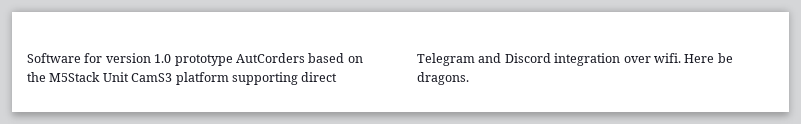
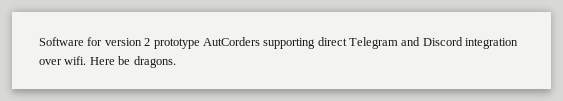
- Software for version 1.0 prototype AutCorders based on the M5Stack Unit CamS3 platform supporting direct Telegram and Discord integration over wifi.
+ Software for version 2 prototype AutCorders supporting direct Telegram and Discord integration over wifi.

